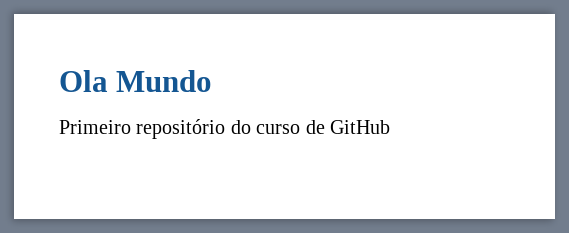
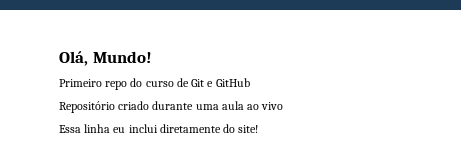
- Ola Mundo
+ Olá, Mundo!
- Primeiro repositório do curso de GitHub
+ Primeiro repo do curso de Git e GitHub
+ Repositório criado durante uma aula ao vivo
+ Essa linha eu inclui diretamente do site!

